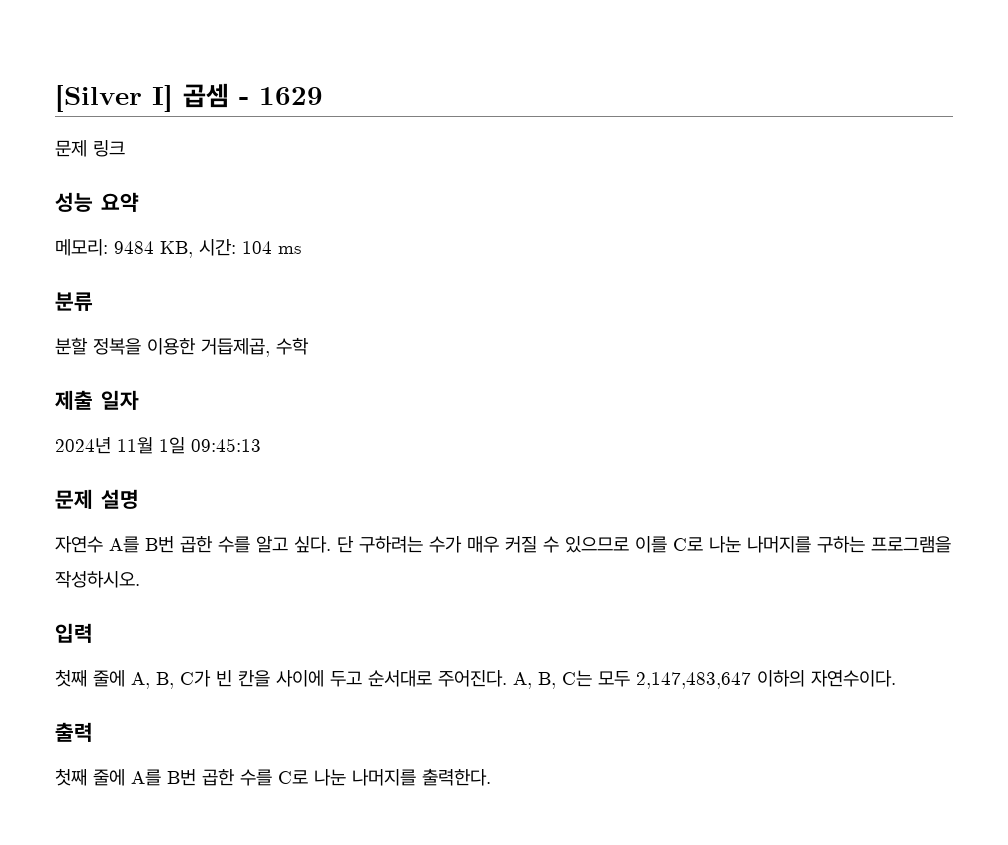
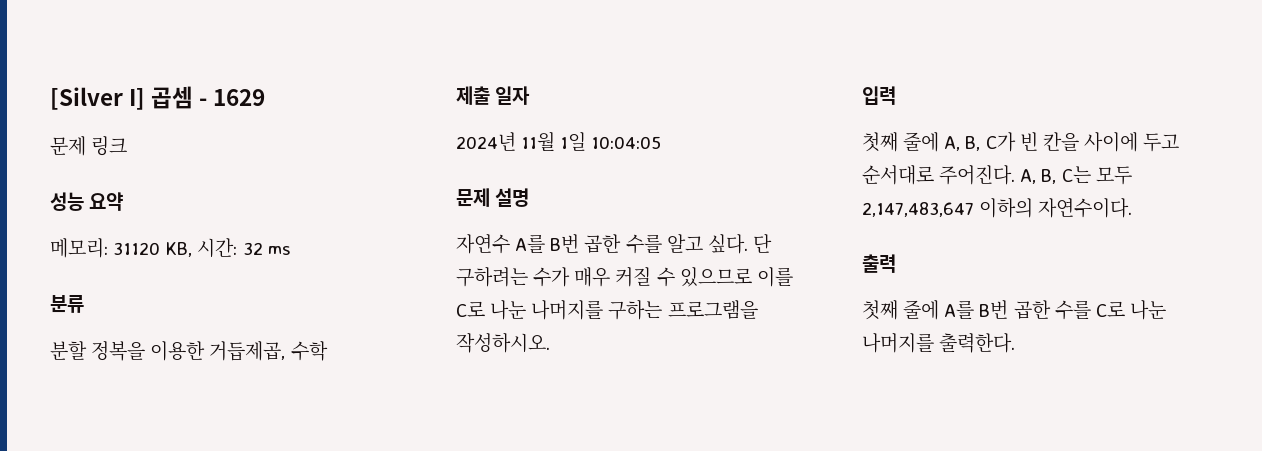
- 메모리: 9484 KB, 시간: 104 ms
+ 메모리: 31120 KB, 시간: 32 ms
- 2024년 11월 1일 09:45:13
+ 2024년 11월 1일 10:04:05

